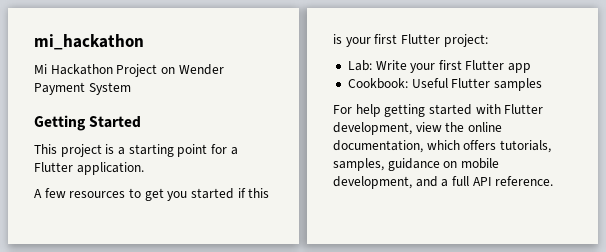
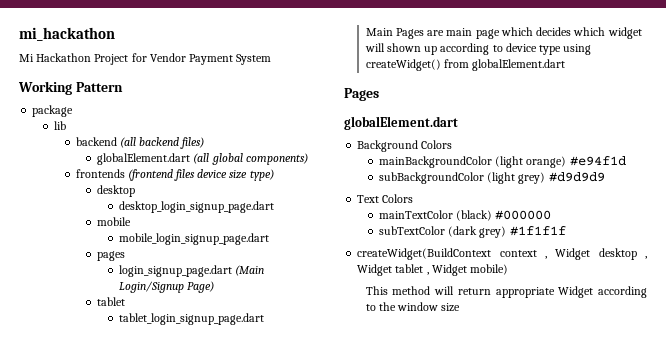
- Mi Hackathon Project on Wender Payment System
+ Mi Hackathon Project for Vendor Payment System
- Getting Started
- This project is a starting point for a Flutter application.
- A few resources to get you started if this is your first Flutter project:
- Lab: Write your first Flutter app
- Cookbook: Useful Flutter samples
- For help getting started with Flutter development, view the online documentation, which offers tutorials, samples, guidance on mobile development, and a full API reference.
+ Working Pattern
+ package
+ lib
+ backend (all backend files)
+ globalElement.dart (all global components)
+ frontends (frontend files device size type)
+ desktop
+ desktop_login_signup_page.dart
+ mobile
+ mobile_login_signup_page.dart
+ pages
+ login_signup_page.dart (Main Login/Signup Page)
+ tablet
+ tablet_login_signup_page.dart
+ Main Pages are main page which decides which widget will shown up according to device type using createWidget() from globalElement.dart
+ Pages
+ globalElement.dart
+ Background Colors
+ mainBackgroundColor (light orange) #e94f1d
+ subBackgroundColor (light grey) #d9d9d9
+ Text Colors
+ mainTextColor (black) #000000
+ subTextColor (dark grey) #1f1f1f
+ createWidget(BuildContext context , Widget desktop , Widget tablet , Widget mobile)
+ This method will return appropriate Widget according to the window size

